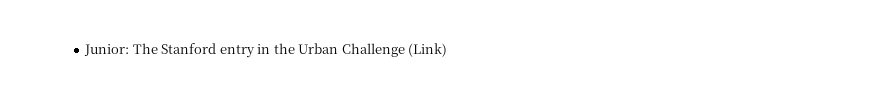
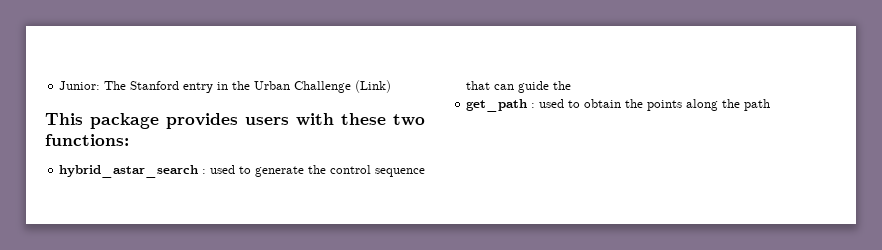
+ This package provides users with these two functions:
+ hybrid_astar_search : used to generate the control sequence that can guide the
+ get_path : used to obtain the points along the path

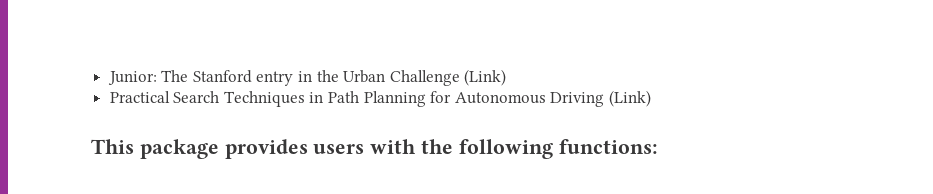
+ Practical Search Techniques in Path Planning for Autonomous Driving (Link)
- This package provides users with these two functions:
+ This package provides users with the following functions:
- hybrid_astar_search : used to generate the control sequence that can guide the
- get_path : used to obtain the points along the path

